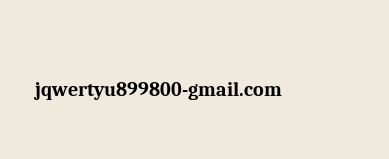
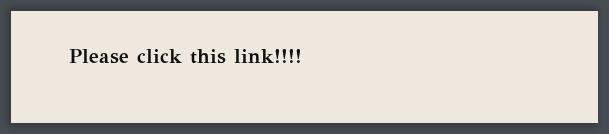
- jqwertyu899800-gmail.com
+ Please click this link!!!!

